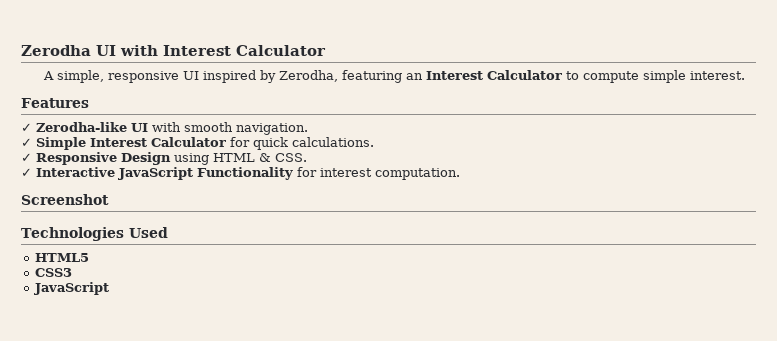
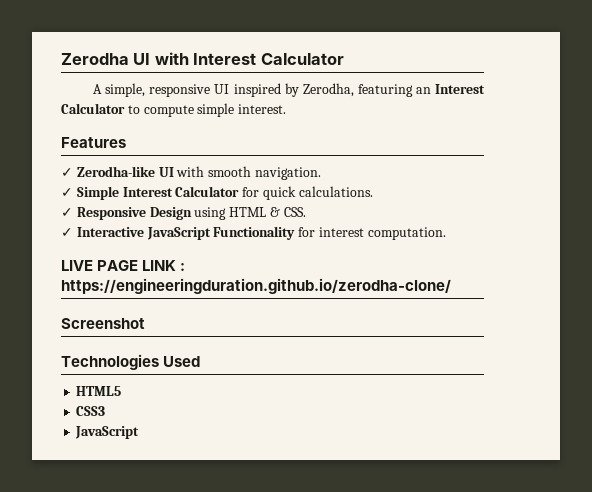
+ LIVE PAGE LINK : https://engineeringduration.github.io/zerodha-clone/

